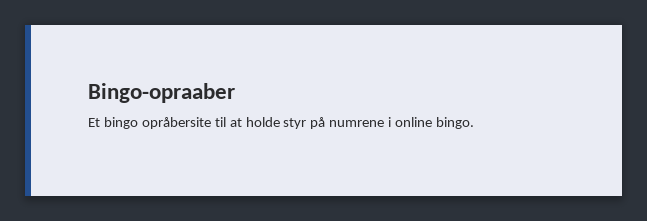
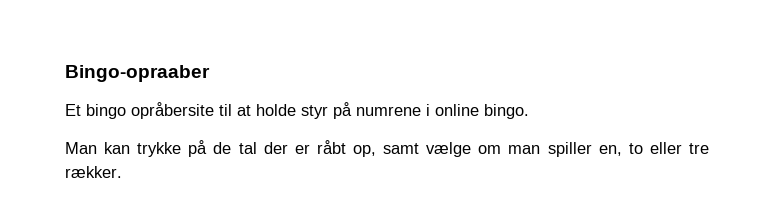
+ Man kan trykke på de tal der er råbt op, samt vælge om man spiller en, to eller tre rækker.

